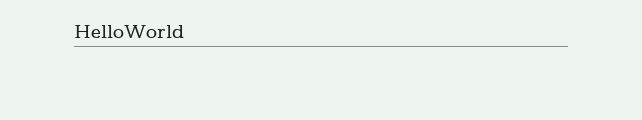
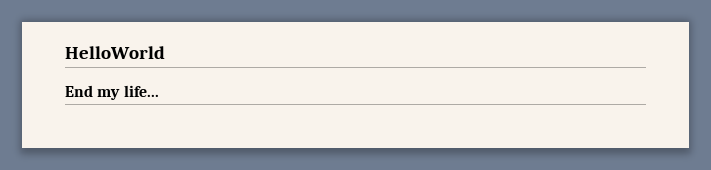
+ End my life...

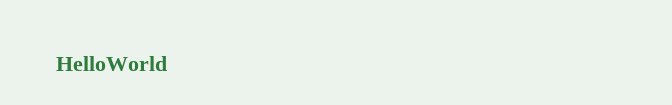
- End my life...

